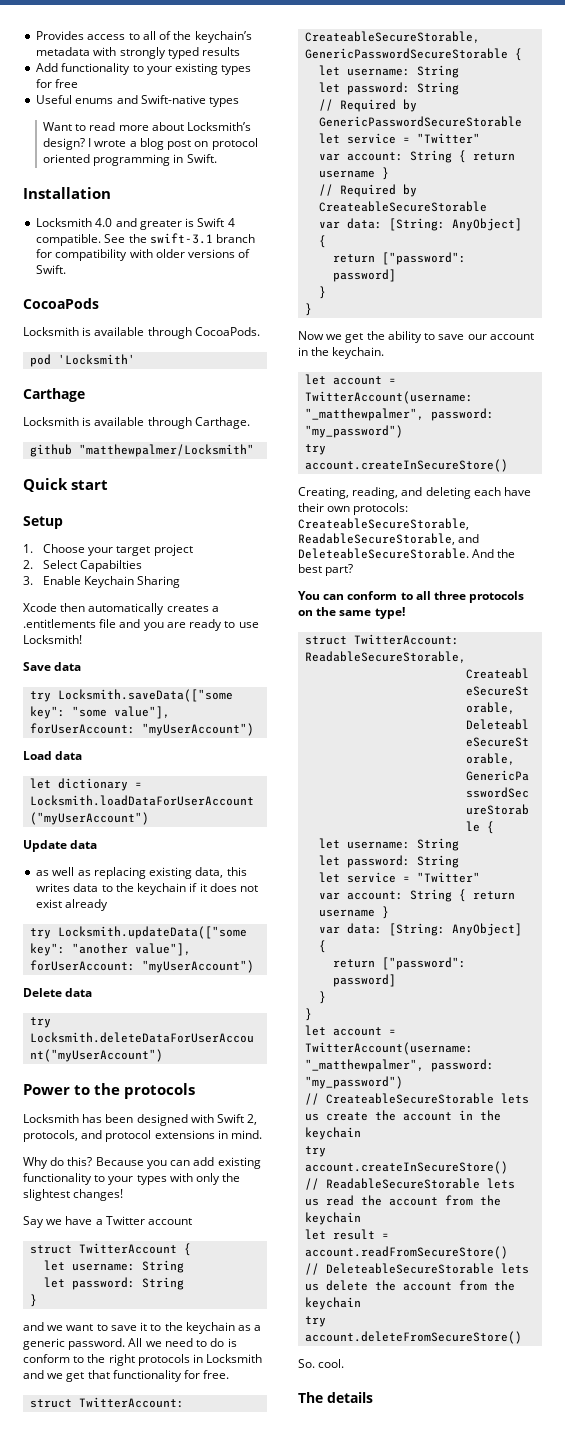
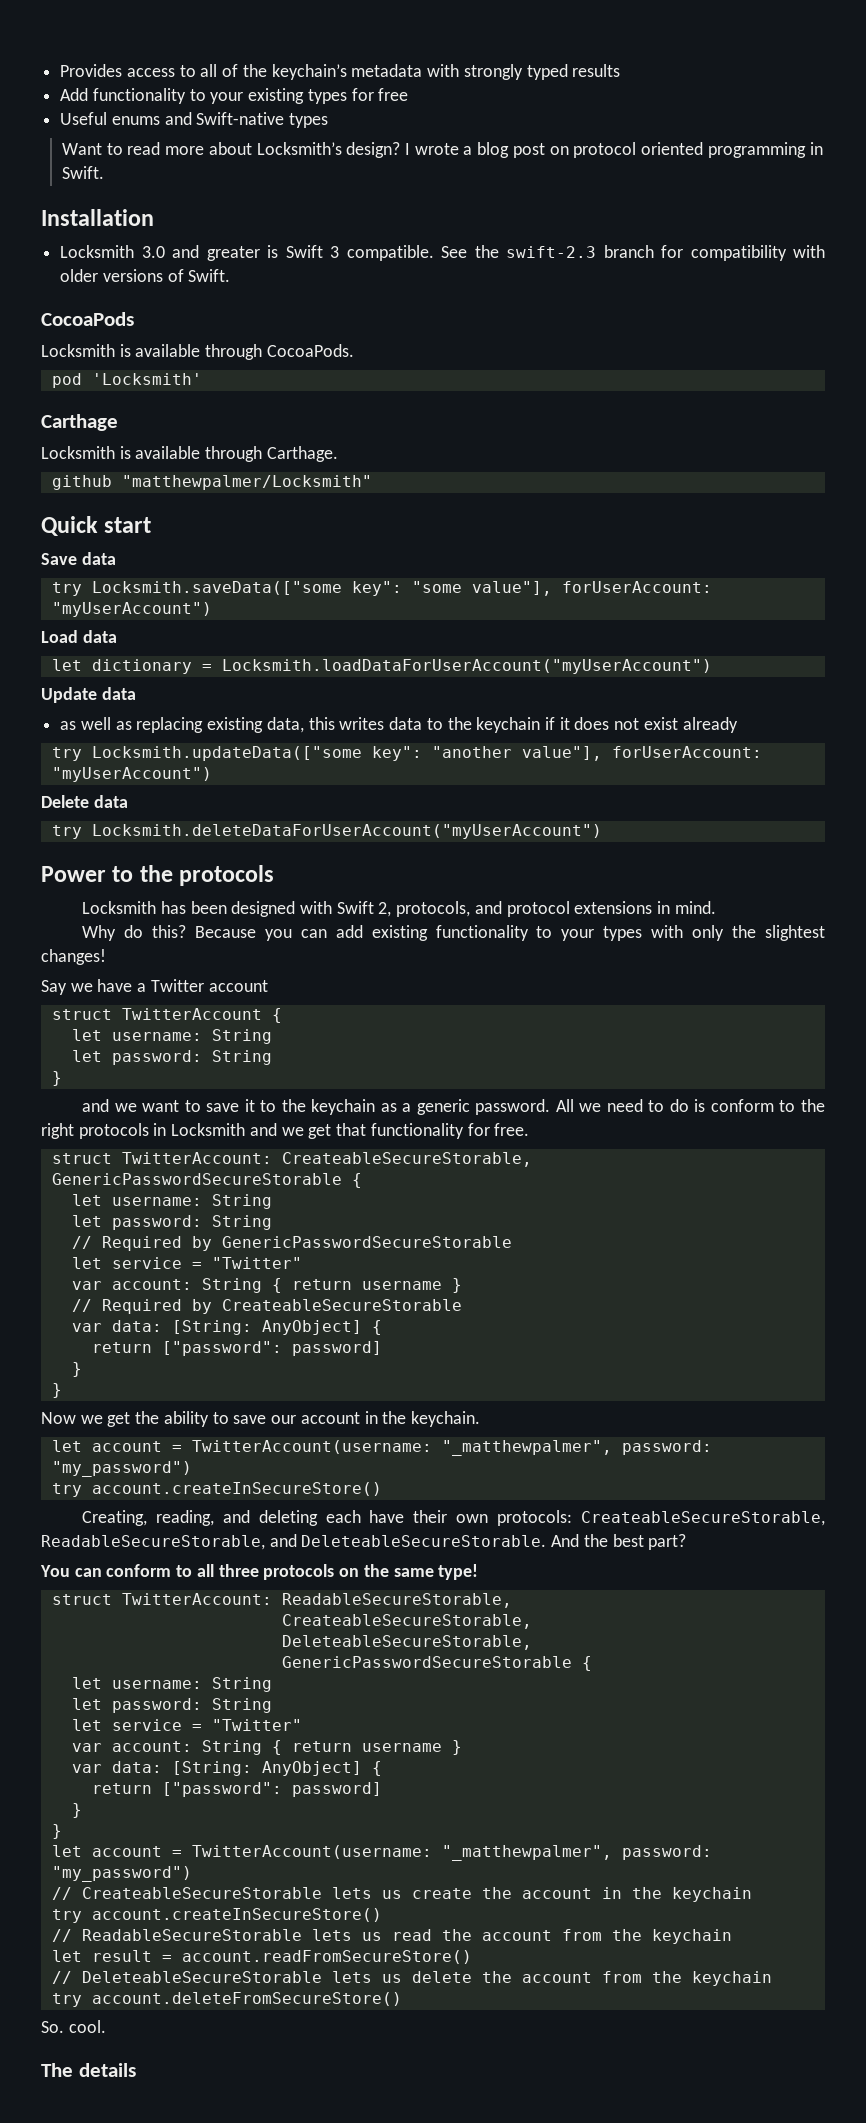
- Locksmith 4.0 and greater is Swift 4 compatible.
+ Locksmith 3.0 and greater is Swift 3 compatible.
- See the swift-3.1 branch for compatibility with older versions of Swift.
+ See the swift-2.3 branch for compatibility with older versions of Swift.
- Setup
- 1. Choose your target project
- 2. Select Capabilties
- 3. Enable Keychain Sharing
- Xcode then automatically creates a .entitlements file and you are ready to use Locksmith!

